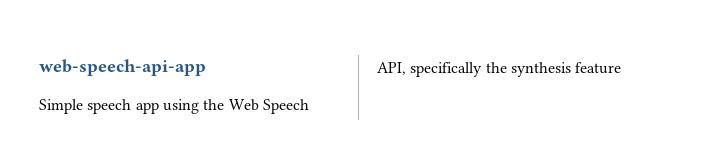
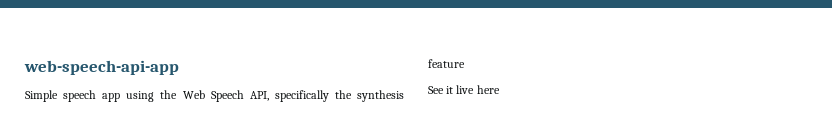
+ See it live here

